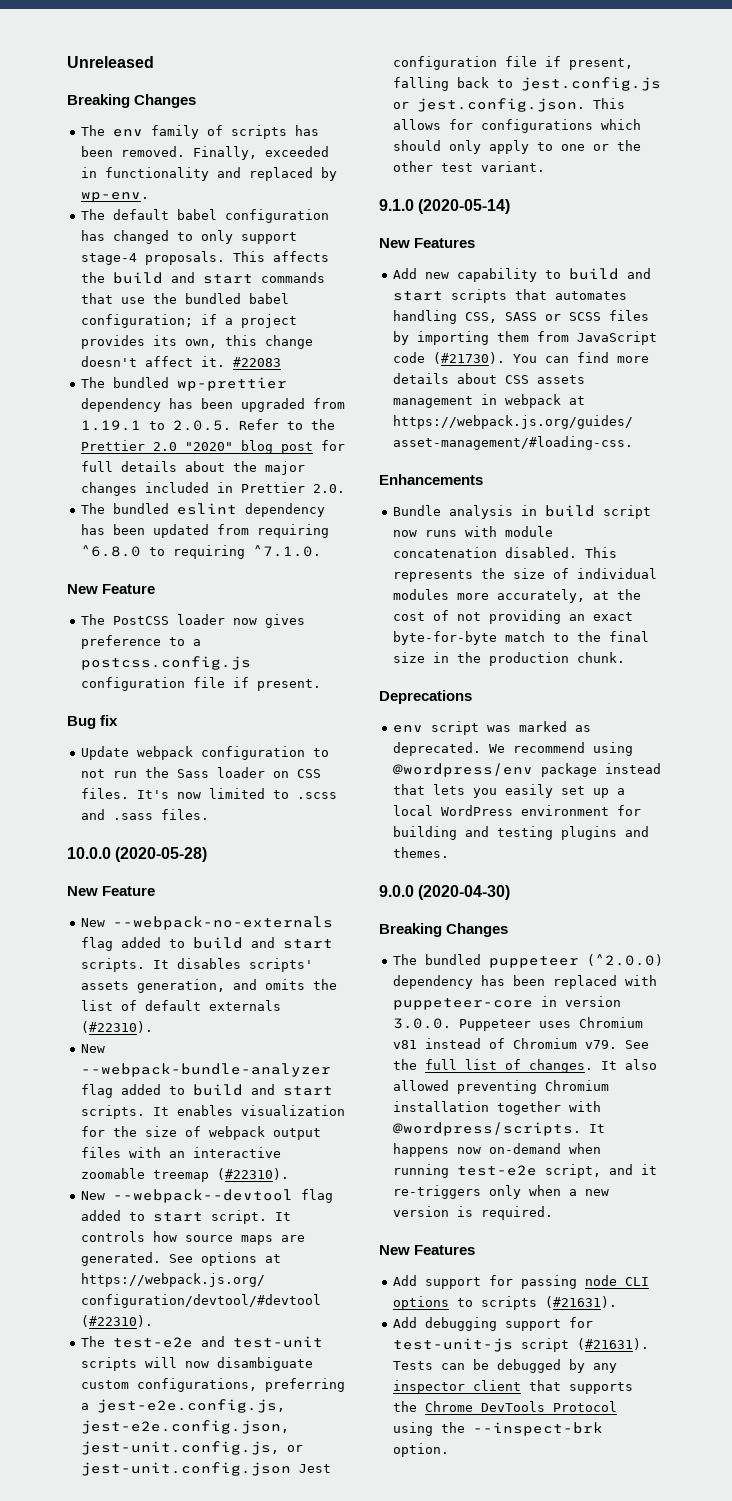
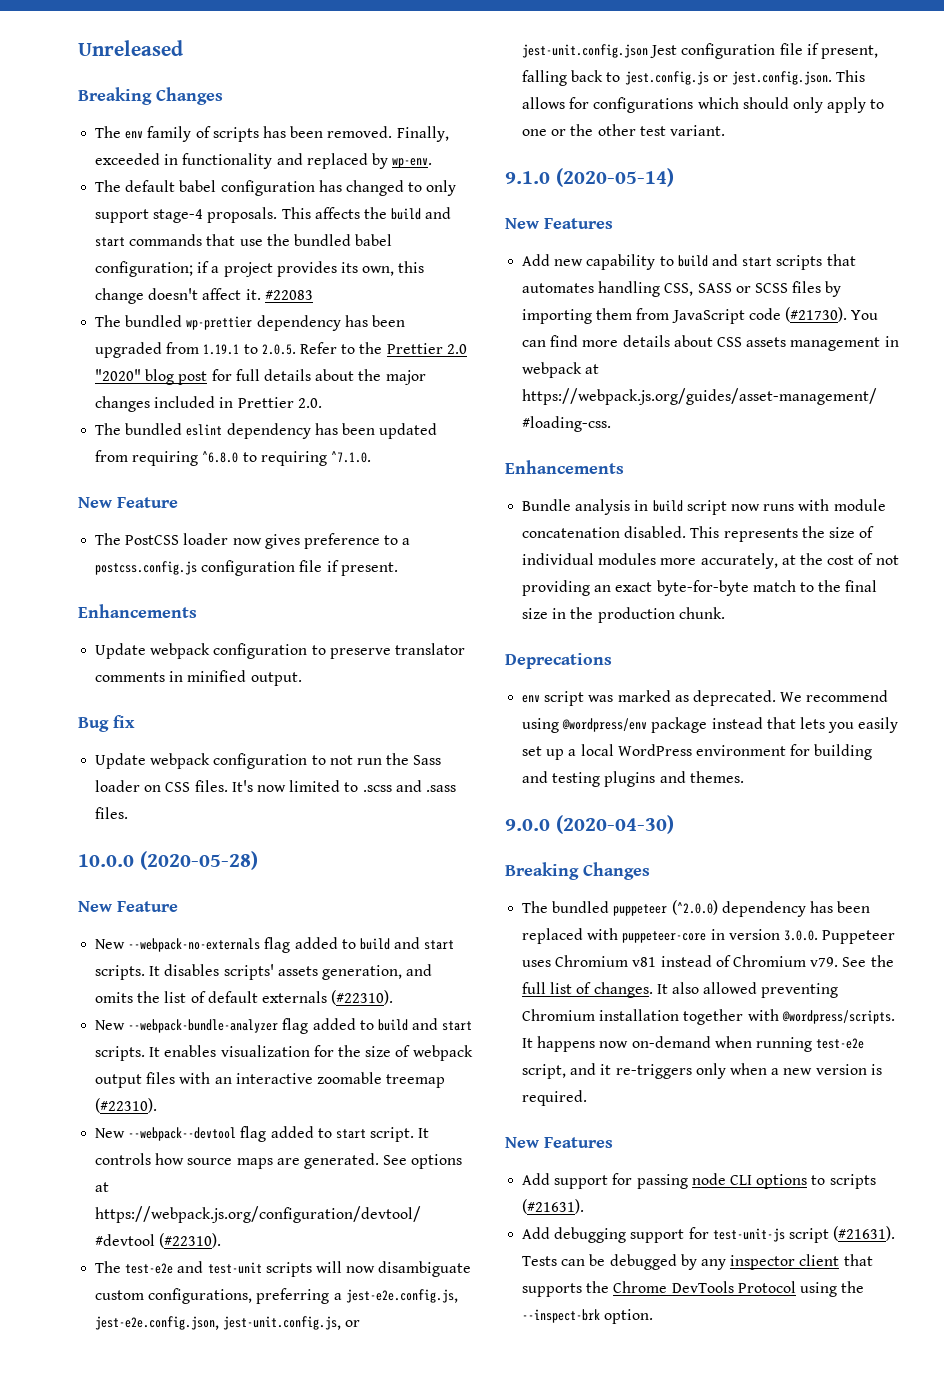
  The PostCSS loader now gives preference to a postcss.config.js configuration file if present.
+ Enhancements
+ Update webpack configuration to preserve translator comments in minified output.

